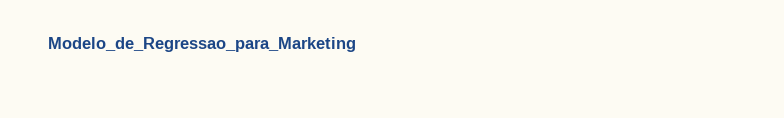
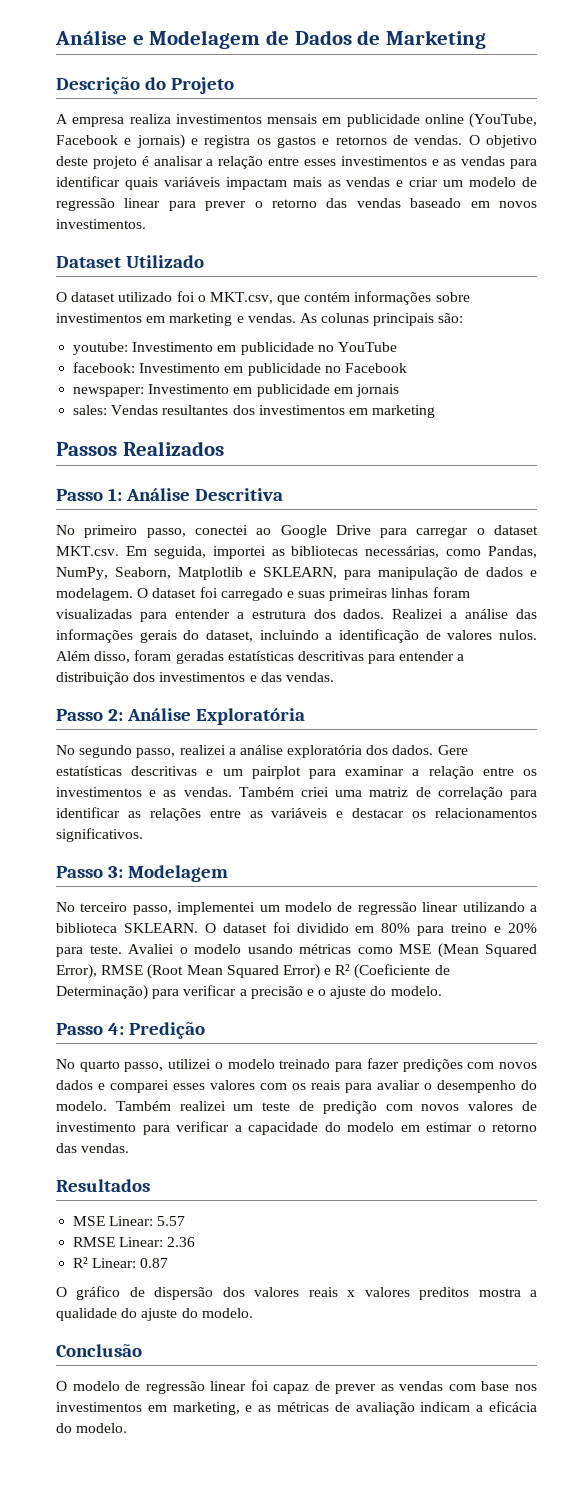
- Modelo_de_Regressao_para_Marketing
+ Análise e Modelagem de Dados de Marketing
+ Descrição do Projeto
+ A empresa realiza investimentos mensais em publicidade online (YouTube, Facebook e jornais) e registra os gastos e retornos de vendas. O objetivo deste projeto é analisar a relação entre esses investimentos e as vendas para identificar quais variáveis impactam mais as vendas e criar um modelo de regressão linear para prever o retorno das vendas baseado em novos investimentos.
+ Dataset Utilizado
+ O dataset utilizado foi o MKT.csv, que contém informações sobre investimentos em marketing e vendas. As colunas principais são:
+ youtube: Investimento em publicidade no YouTube
+ facebook: Investimento em publicidade no Facebook
+ newspaper: Investimento em publicidade em jornais
+ sales: Vendas resultantes dos investimentos em marketing
+ Passos Realizados
+ Passo 1: Análise Descritiva
+ No primeiro passo, conectei ao Google Drive para carregar o dataset MKT.csv. Em seguida, importei as bibliotecas necessárias, como Pandas, NumPy, Seaborn, Matplotlib e SKLEARN, para manipulação de dados e modelagem. O dataset foi carregado e suas primeiras linhas foram visualizadas para entender a estrutura dos dados. Realizei a análise das informações gerais do dataset, incluindo a identificação de valores nulos. Além disso, foram geradas estatísticas descritivas para entender a distribuição dos investimentos e das vendas.
+ Passo 2: Análise Exploratória
+ No segundo passo, realizei a análise exploratória dos dados. Gere estatísticas descritivas e um pairplot para examinar a relação entre os investimentos e as vendas. Também criei uma matriz de correlação para identificar as relações entre as variáveis e destacar os relacionamentos significativos.
+ Passo 3: Modelagem
+ No terceiro passo, implementei um modelo de regressão linear utilizando a biblioteca SKLEARN. O dataset foi dividido em 80% para treino e 20% para teste. Avaliei o modelo usando métricas como MSE (Mean Squared Error), RMSE (Root Mean Squared Error) e R² (Coeficiente de Determinação) para verificar a precisão e o ajuste do modelo.
+ Passo 4: Predição
+ No quarto passo, utilizei o modelo treinado para fazer predições com novos dados e comparei esses valores com os reais para avaliar o desempenho do modelo. Também realizei um teste de predição com novos valores de investimento para verificar a capacidade do modelo em estimar o retorno das vendas.
+ Resultados
+ MSE Linear: 5.57
+ RMSE Linear: 2.36
+ R² Linear: 0.87
+ O gráfico de dispersão dos valores reais x valores preditos mostra a qualidade do ajuste do modelo.
+ Conclusão
+ O modelo de regressão linear foi capaz de prever as vendas com base nos investimentos em marketing, e as métricas de avaliação indicam a eficácia do modelo.

